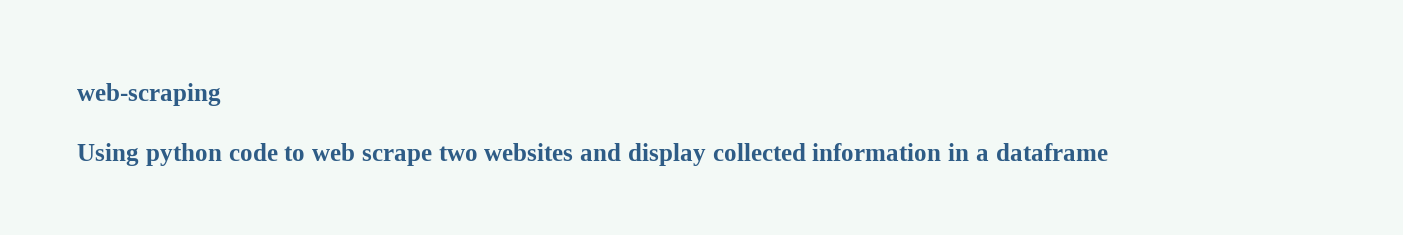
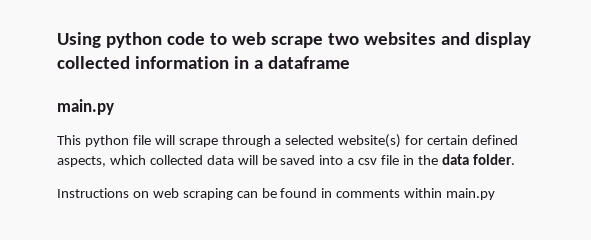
- web-scraping
  Using python code to web scrape two websites and display collected information in a dataframe
+ main.py
+ This python file will scrape through a selected website(s) for certain defined aspects, which collected data will be saved into a csv file in the data folder.
+ Instructions on web scraping can be found in comments within main.py

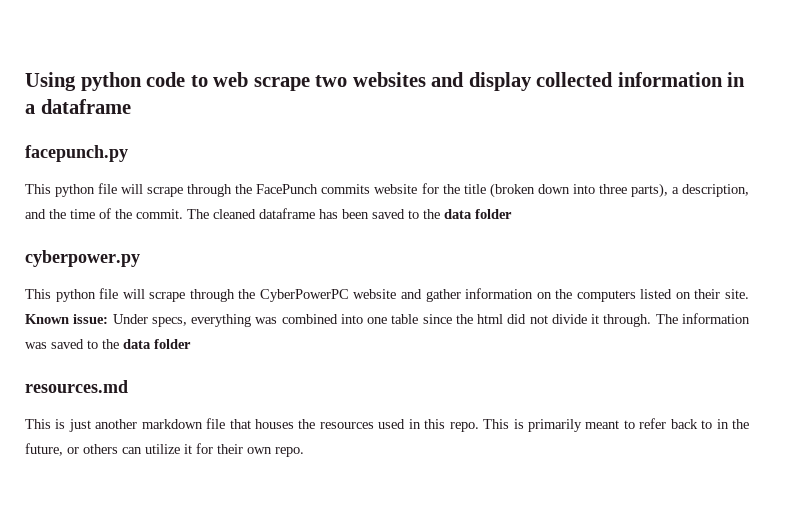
  Using python code to web scrape two websites and display collected information in a dataframe
- main.py
- This python file will scrape through a selected website(s) for certain defined aspects, which collected data will be saved into a csv file in the data folder.
- Instructions on web scraping can be found in comments within main.py
+ facepunch.py
+ This python file will scrape through the FacePunch commits website for the title (broken down into three parts), a description, and the time of the commit. The cleaned dataframe has been saved to the data folder
+ cyberpower.py
+ This python file will scrape through the CyberPowerPC website and gather information on the computers listed on their site. Known issue: Under specs, everything was combined into one table since the html did not divide it through. The information was saved to the data folder
+ resources.md
+ This is just another markdown file that houses the resources used in this repo. This is primarily meant to refer back to in the future, or others can utilize it for their own repo.

